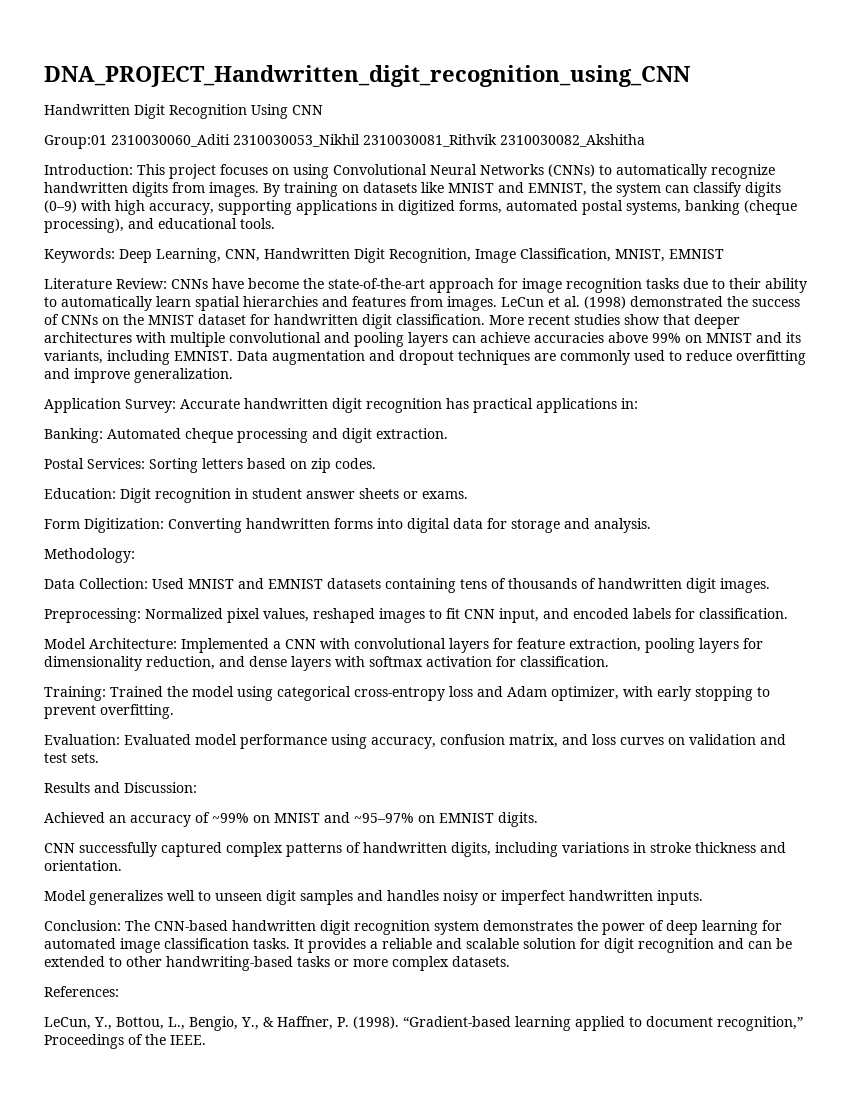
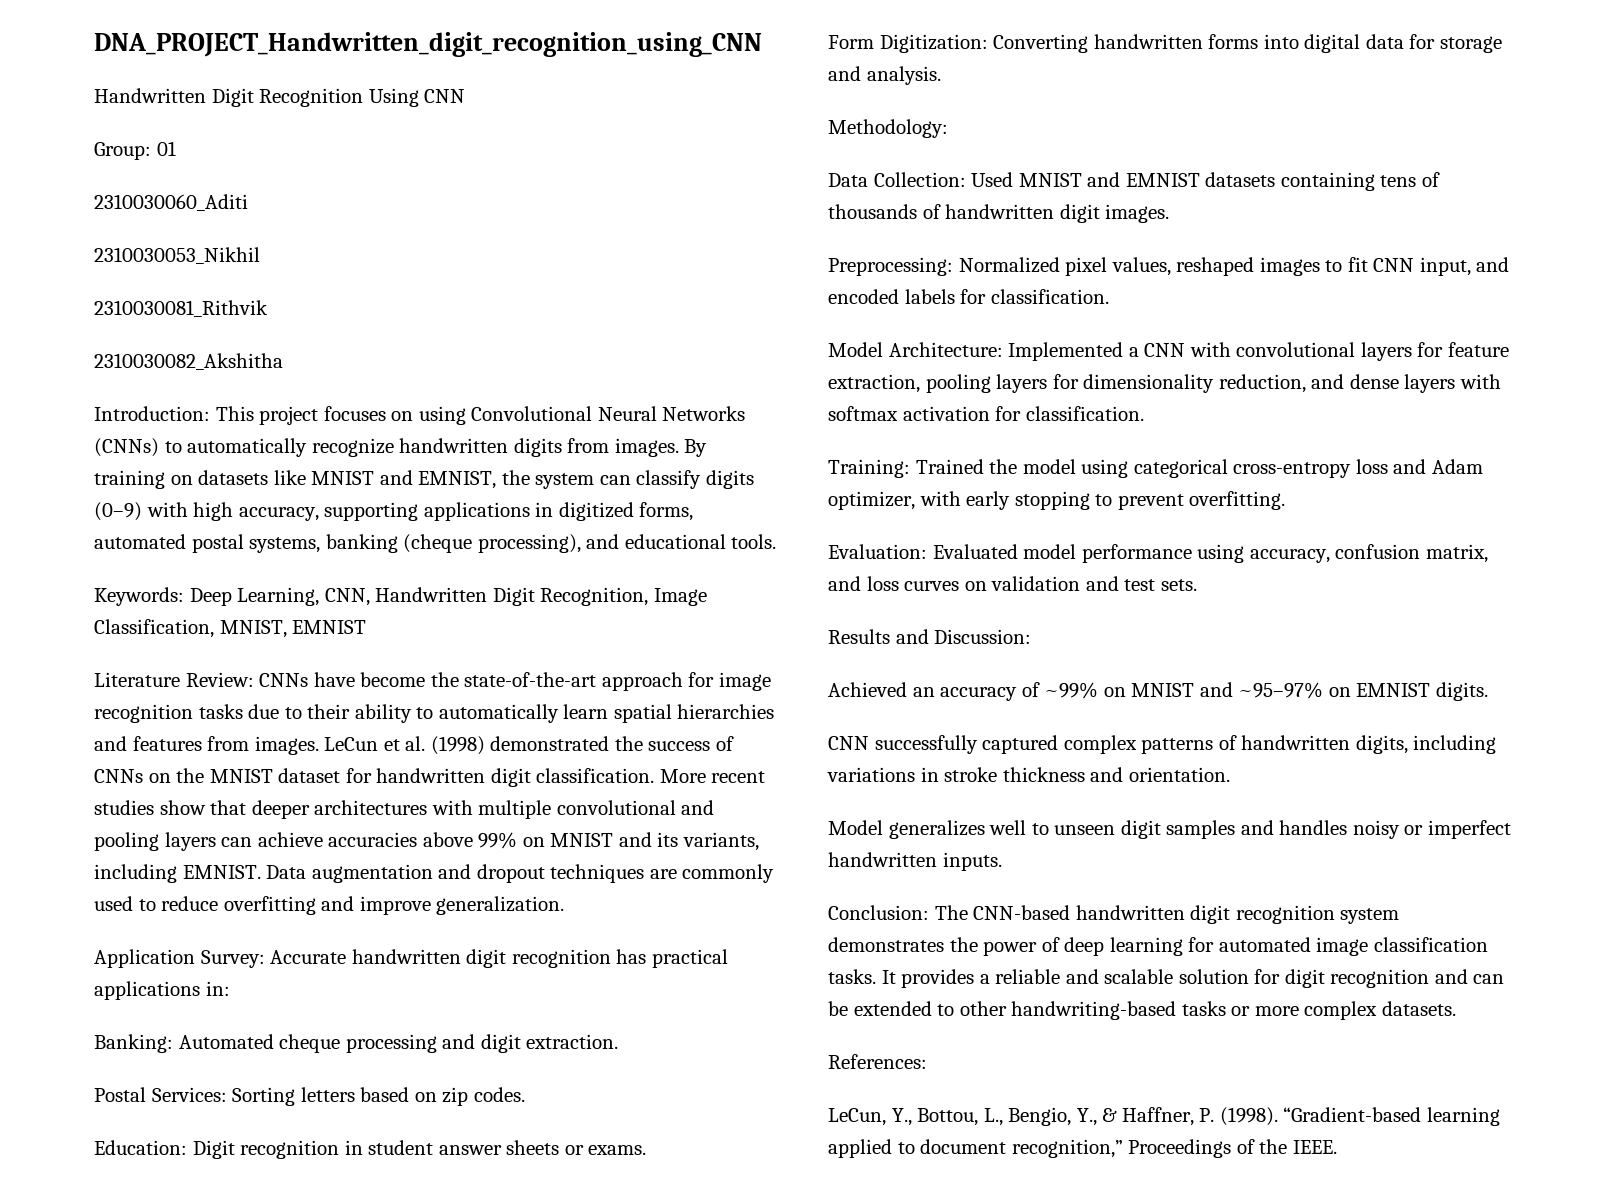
- Group:01 2310030060_Aditi 2310030053_Nikhil 2310030081_Rithvik 2310030082_Akshitha
+ Group: 01
+ 2310030060_Aditi
+ 2310030053_Nikhil
+ 2310030081_Rithvik
+ 2310030082_Akshitha

